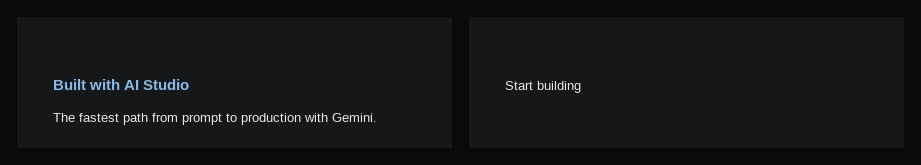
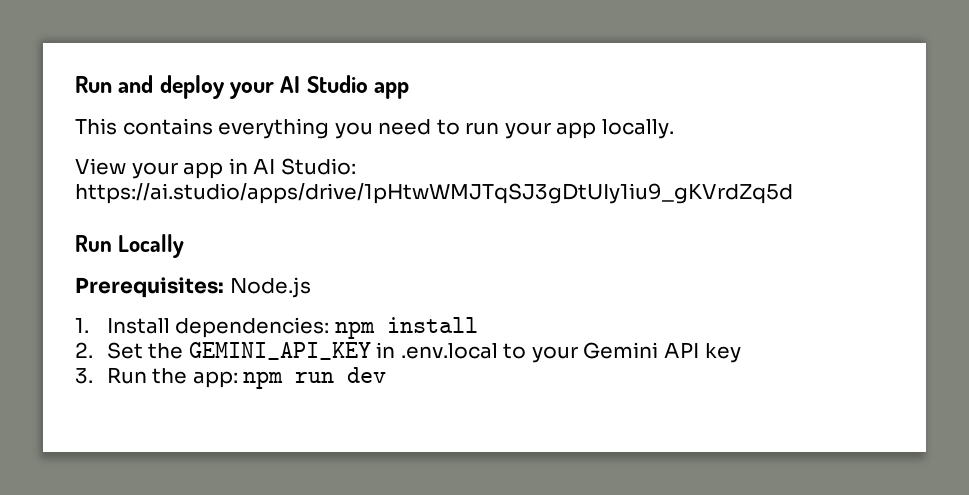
- Built with AI Studio
- The fastest path from prompt to production with Gemini.
- Start building
+ Run and deploy your AI Studio app
+ This contains everything you need to run your app locally.
+ View your app in AI Studio: https://ai.studio/apps/drive/1pHtwWMJTqSJ3gDtUIy1iu9_gKVrdZq5d
+ Run Locally
+ Prerequisites: Node.js
+ 1. Install dependencies: npm install
+ 2. Set the GEMINI_API_KEY in .env.local to your Gemini API key
+ 3. Run the app: npm run dev

